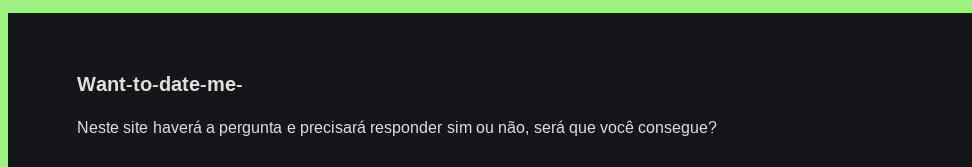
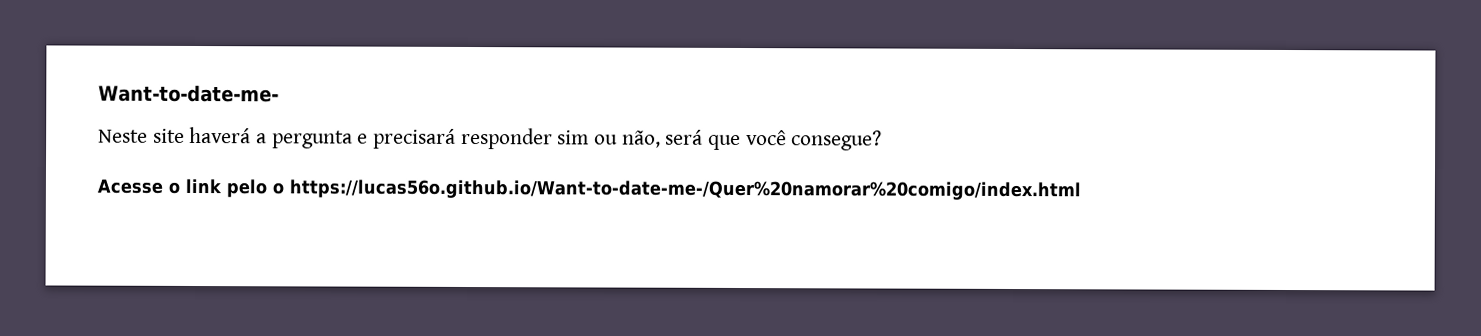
+ Acesse o link pelo o https://lucas56o.github.io/Want-to-date-me-/Quer%20namorar%20comigo/index.html

